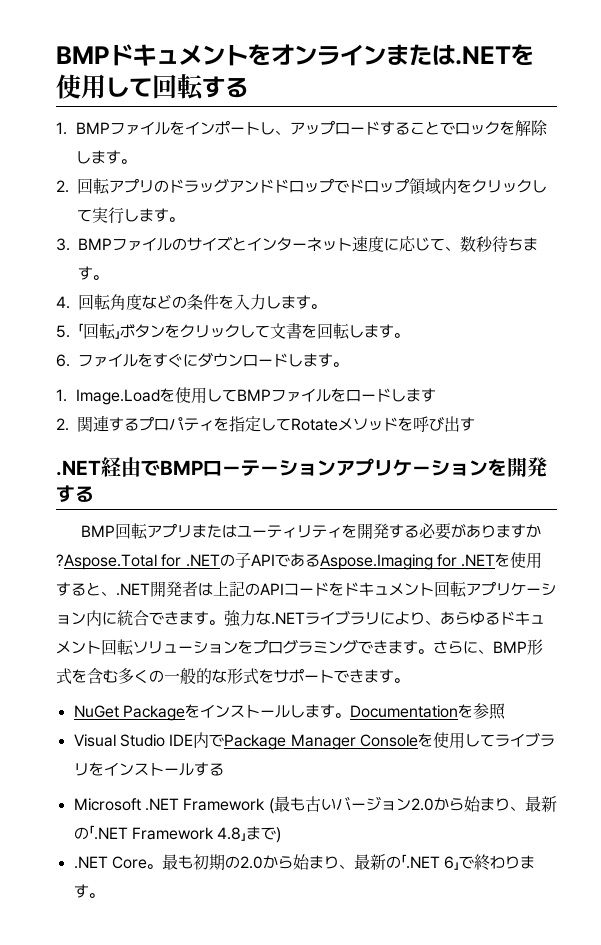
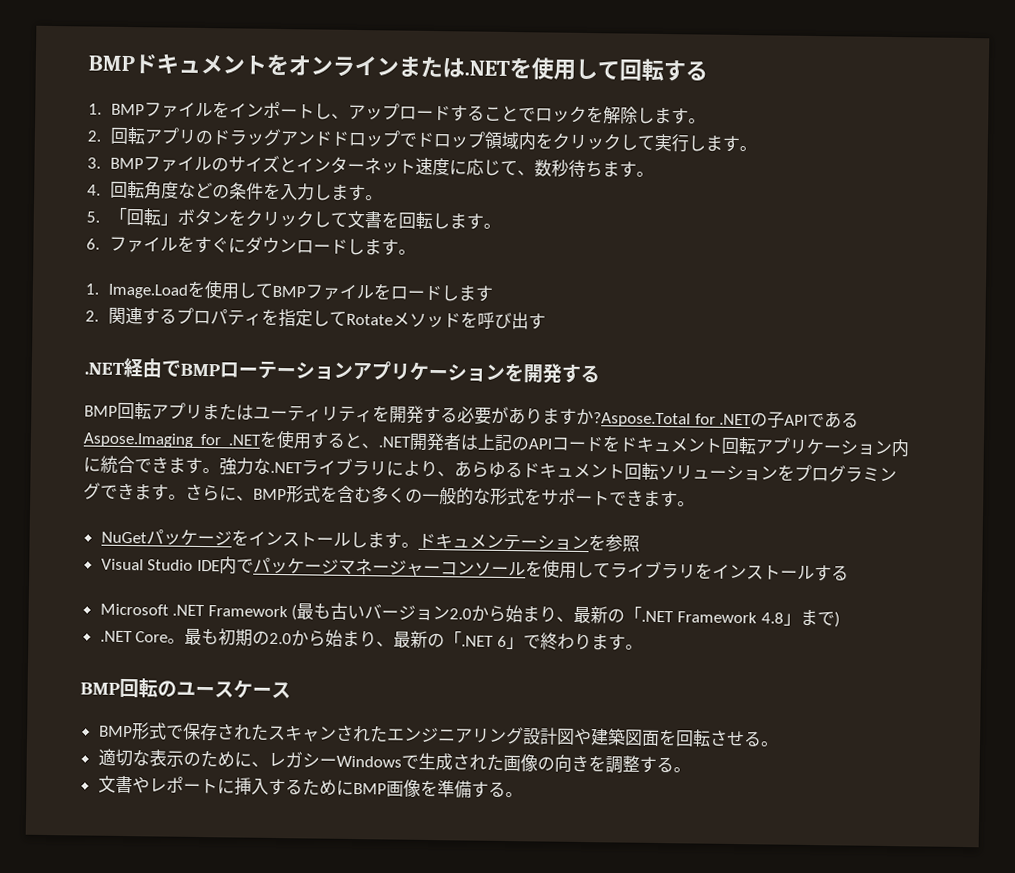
- NuGet Packageをインストールします。
+ NuGetパッケージをインストールします。
- Documentationを参照
+ ドキュメンテーションを参照
- Visual Studio IDE内でPackage Manager Consoleを使用してライブラリをインストールする
+ Visual Studio IDE内でパッケージマネージャーコンソールを使用してライブラリをインストールする
+ BMP回転のユースケース
+ BMP形式で保存されたスキャンされたエンジニアリング設計図や建築図面を回転させる。
+ 適切な表示のために、レガシーWindowsで生成された画像の向きを調整する。
+ 文書やレポートに挿入するためにBMP画像を準備する。

